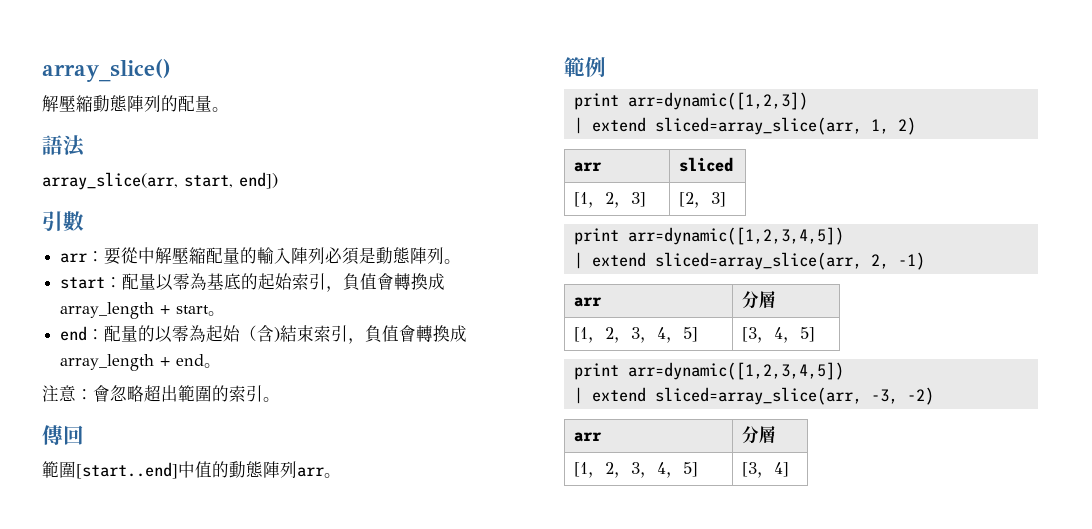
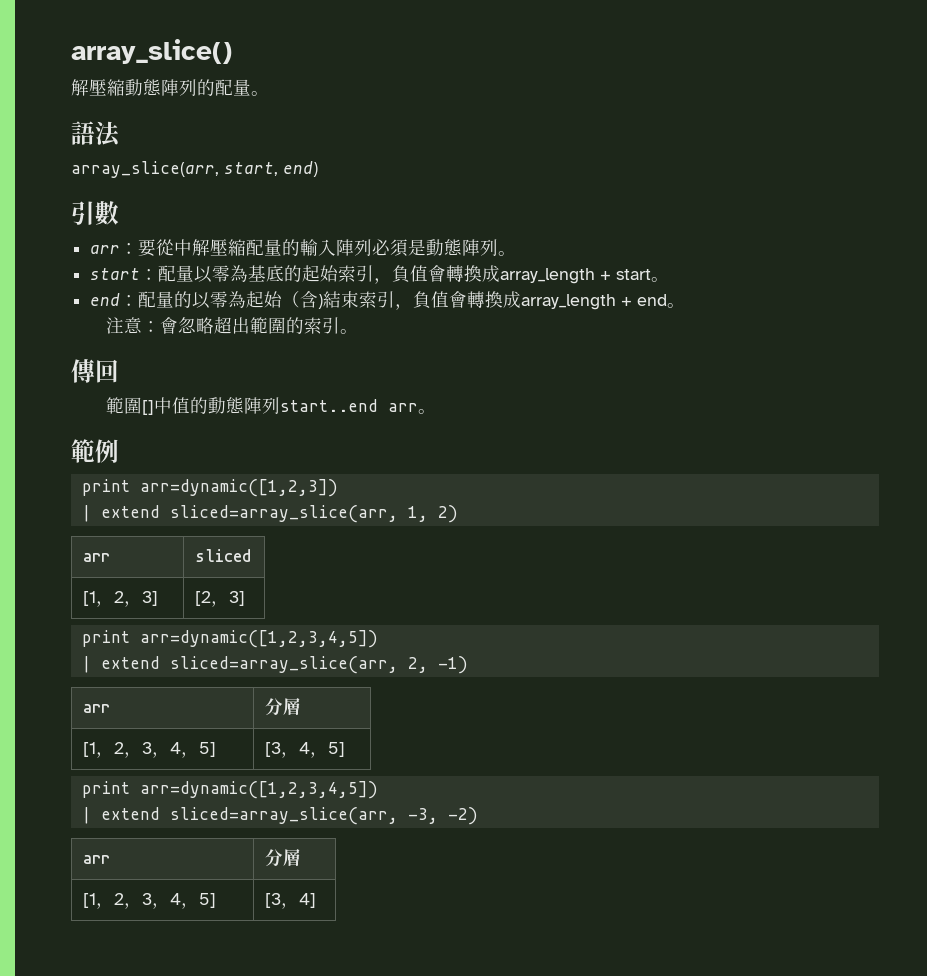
- array_slice(arr, start, end])
+ array_slice(arr, start, end)
- 範圍[start..end]中值的動態陣列arr。
+ 範圍[]中值的動態陣列start..end arr。

